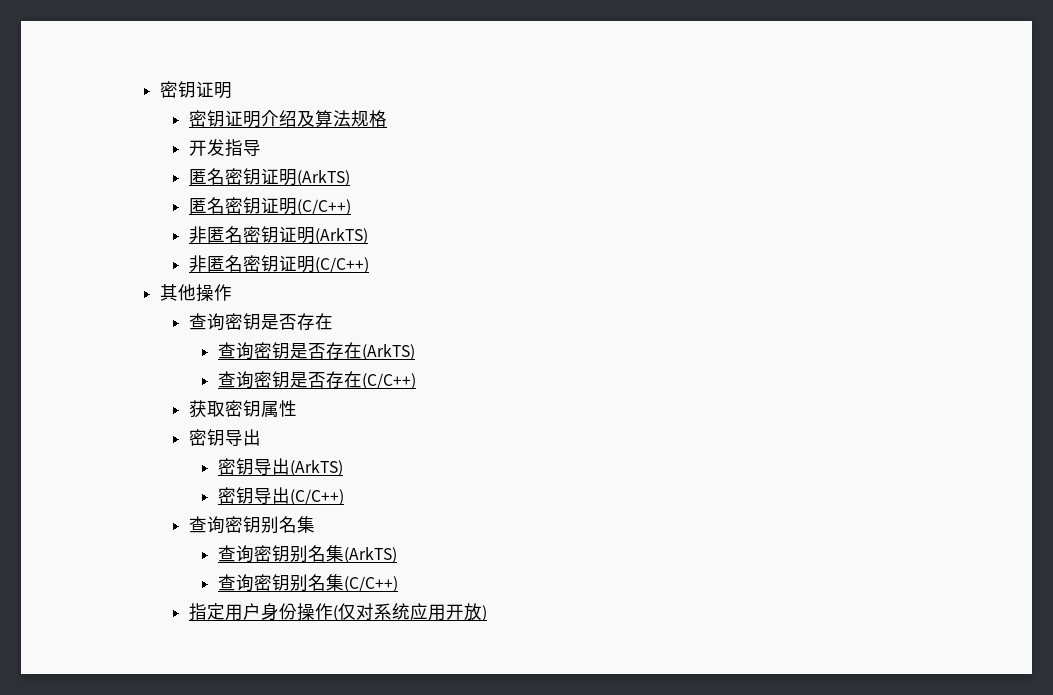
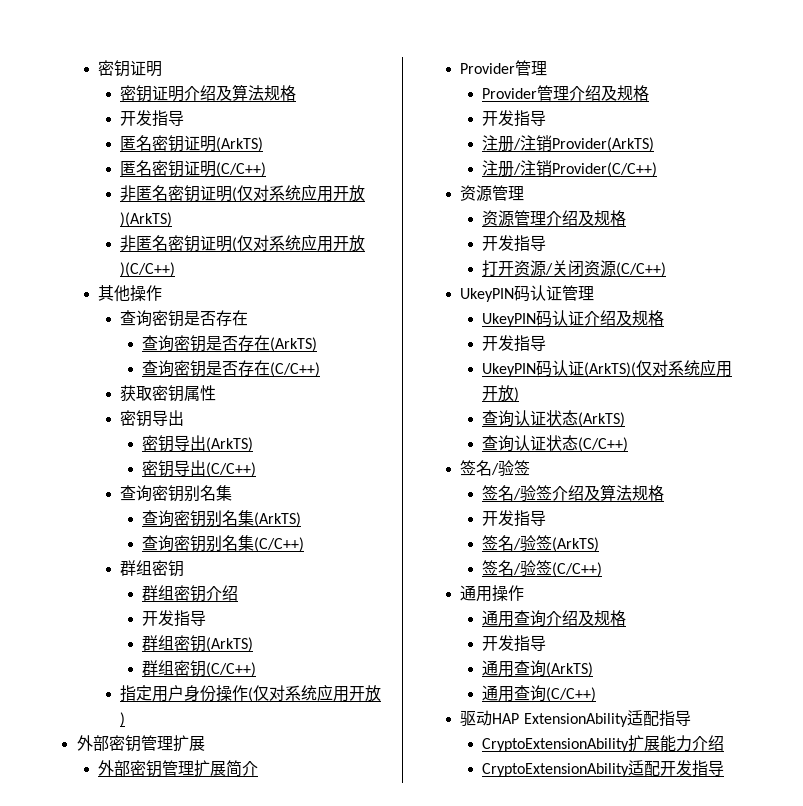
- 非匿名密钥证明(ArkTS)
- 非匿名密钥证明(C/C++)
+ 非匿名密钥证明(仅对系统应用开放)(ArkTS)
+ 非匿名密钥证明(仅对系统应用开放)(C/C++)
  查询密钥别名集(C/C++)
+ 群组密钥
+ 群组密钥介绍
+ 开发指导
+ 群组密钥(ArkTS)
+ 群组密钥(C/C++)
  指定用户身份操作(仅对系统应用开放)
+ 外部密钥管理扩展
+ 外部密钥管理扩展简介
+ Provider管理
+ Provider管理介绍及规格
+ 开发指导
+ 注册/注销Provider(ArkTS)
+ 注册/注销Provider(C/C++)
+ 资源管理
+ 资源管理介绍及规格
+ 开发指导
+ 打开资源/关闭资源(C/C++)
+ UkeyPIN码认证管理
+ UkeyPIN码认证介绍及规格
+ 开发指导
+ UkeyPIN码认证(ArkTS)(仅对系统应用开放)
+ 查询认证状态(ArkTS)
+ 查询认证状态(C/C++)
+ 签名/验签
+ 签名/验签介绍及算法规格
+ 开发指导
+ 签名/验签(ArkTS)
+ 签名/验签(C/C++)
+ 通用操作
+ 通用查询介绍及规格
+ 开发指导
+ 通用查询(ArkTS)
+ 通用查询(C/C++)
+ 驱动HAP ExtensionAbility适配指导
+ CryptoExtensionAbility扩展能力介绍
+ CryptoExtensionAbility适配开发指导

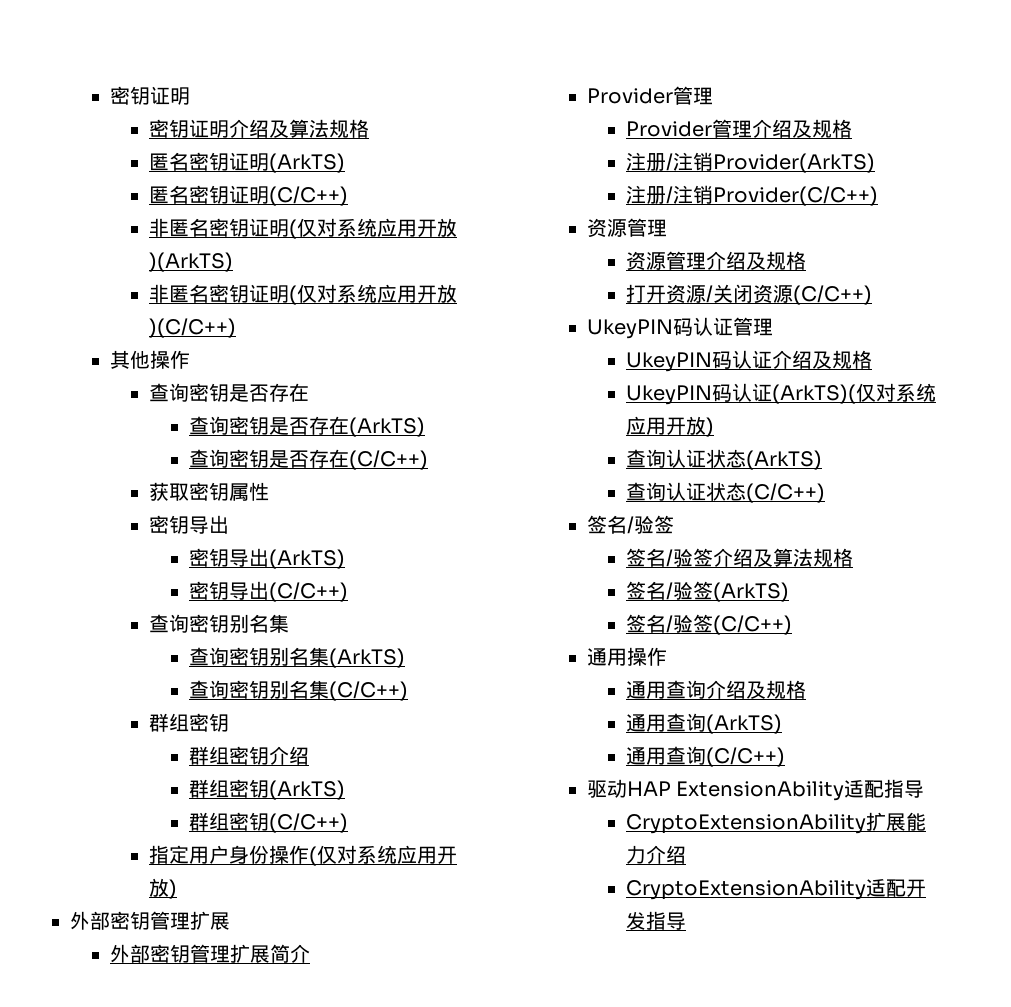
  密钥证明介绍及算法规格
- 开发指导
  群组密钥介绍
- 开发指导
  Provider管理介绍及规格
- 开发指导
  资源管理介绍及规格
- 开发指导
  UkeyPIN码认证介绍及规格
- 开发指导
  签名/验签介绍及算法规格
- 开发指导
  通用查询介绍及规格
- 开发指导

